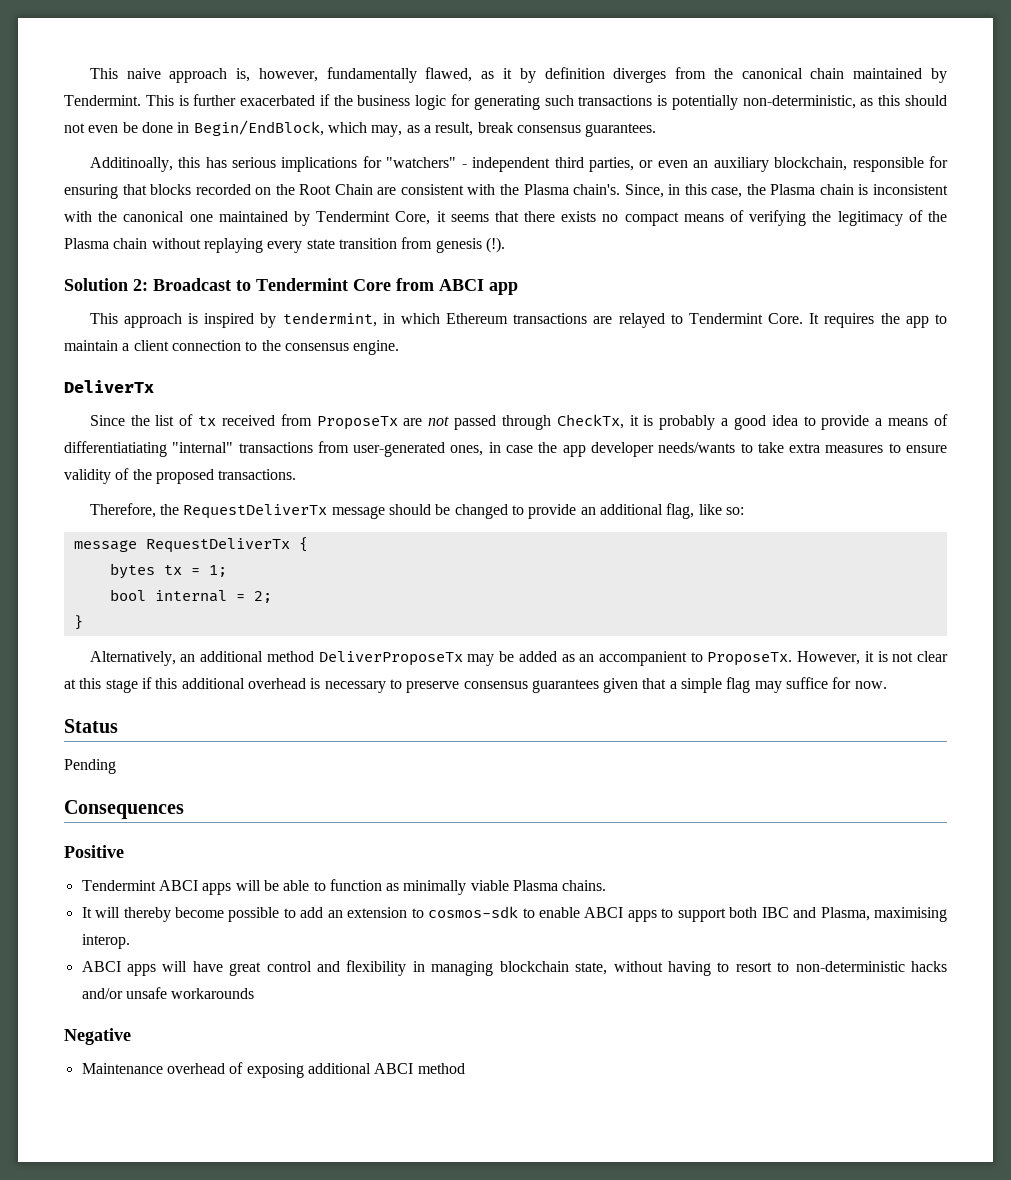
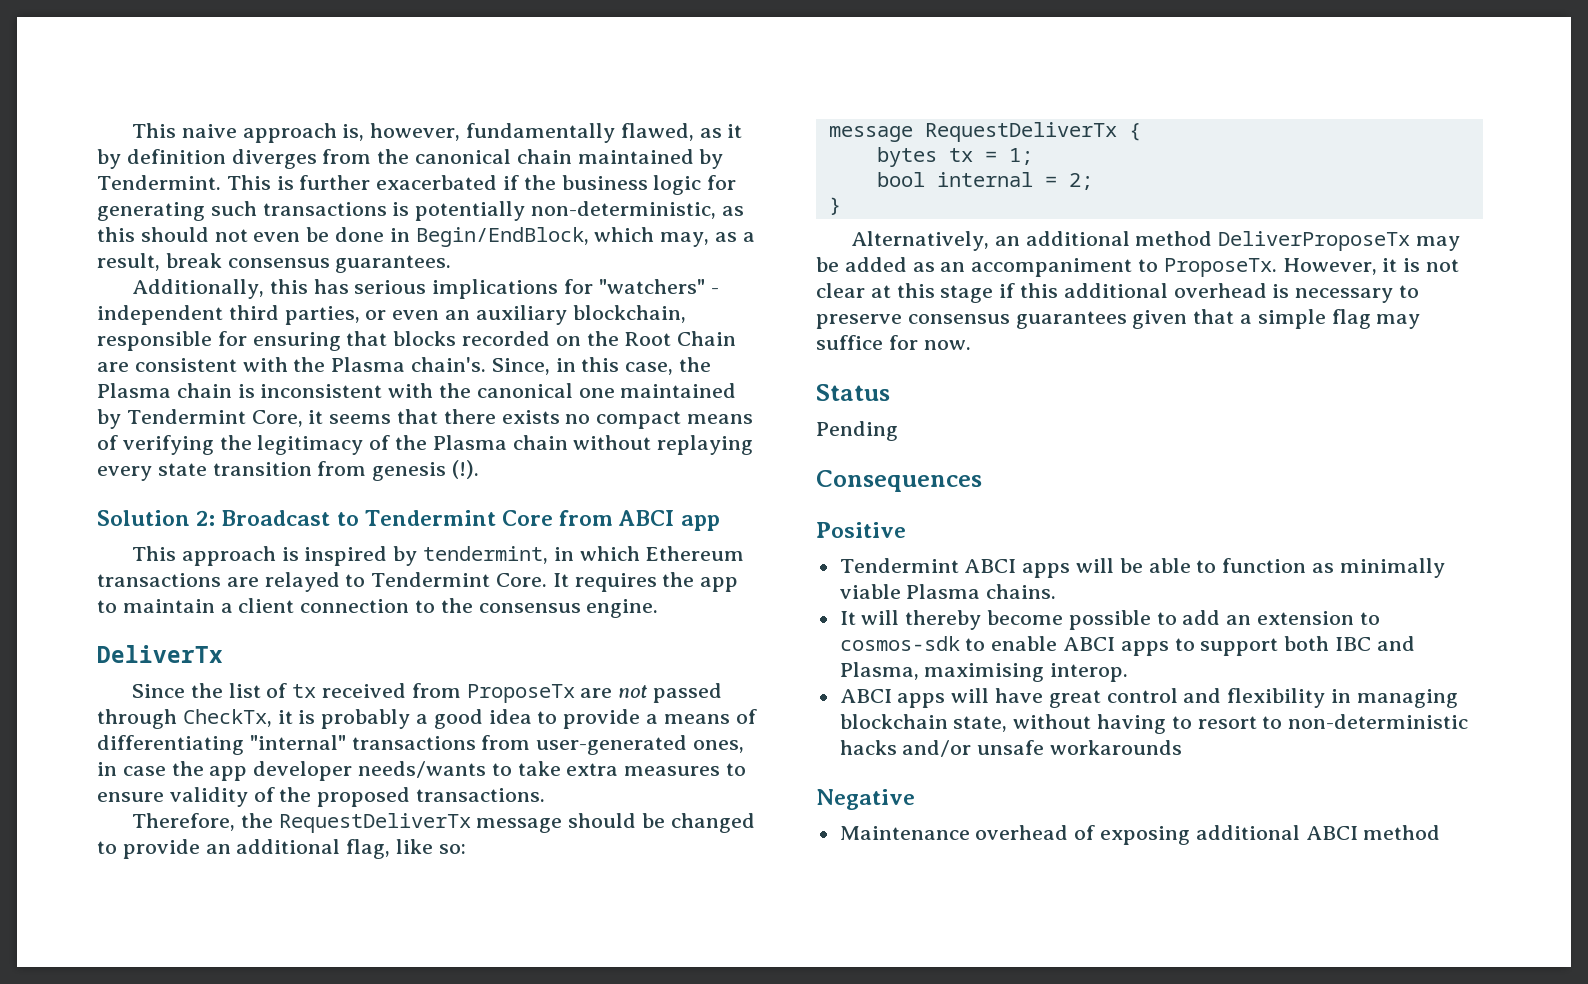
- Additinoally, this has serious implications for "watchers" - independent third parties, or even an auxiliary blockchain, responsible for ensuring that blocks recorded on the Root Chain are consistent with the Plasma chain's.
+ Additionally, this has serious implications for "watchers" - independent third parties, or even an auxiliary blockchain, responsible for ensuring that blocks recorded on the Root Chain are consistent with the Plasma chain's.
- Since the list of tx received from ProposeTx are not passed through CheckTx, it is probably a good idea to provide a means of differentiatiating "internal" transactions from user-generated ones, in case the app developer needs/wants to take extra measures to ensure validity of the proposed transactions.
+ Since the list of tx received from ProposeTx are not passed through CheckTx, it is probably a good idea to provide a means of differentiating "internal" transactions from user-generated ones, in case the app developer needs/wants to take extra measures to ensure validity of the proposed transactions.
- Alternatively, an additional method DeliverProposeTx may be added as an accompanient to ProposeTx.
+ Alternatively, an additional method DeliverProposeTx may be added as an accompaniment to ProposeTx.

